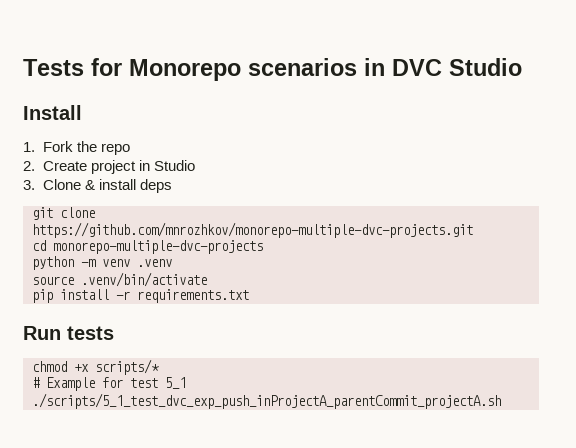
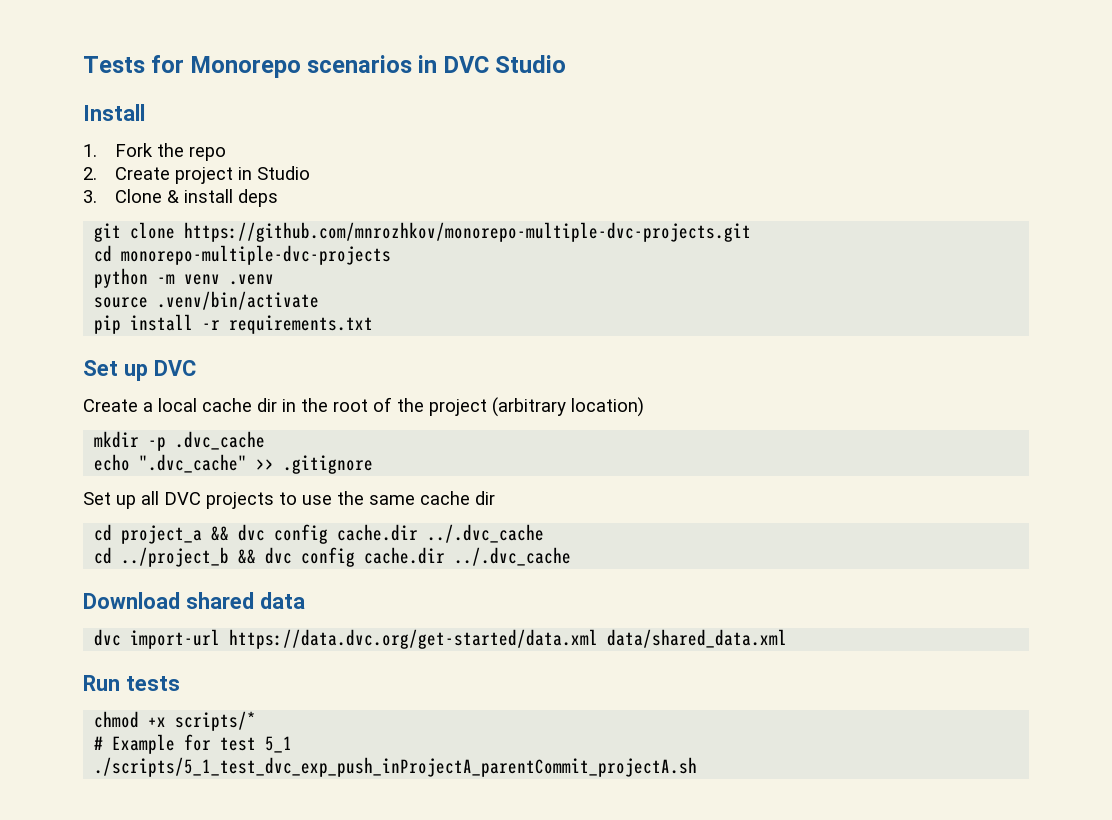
+ Set up DVC
+ Create a local cache dir in the root of the project (arbitrary location)
+ mkdir -p .dvc_cache
+ echo ".dvc_cache" >> .gitignore
+ Set up all DVC projects to use the same cache dir
+ cd project_a && dvc config cache.dir ../.dvc_cache
+ cd ../project_b && dvc config cache.dir ../.dvc_cache
+ Download shared data
+ dvc import-url https://data.dvc.org/get-started/data.xml data/shared_data.xml

